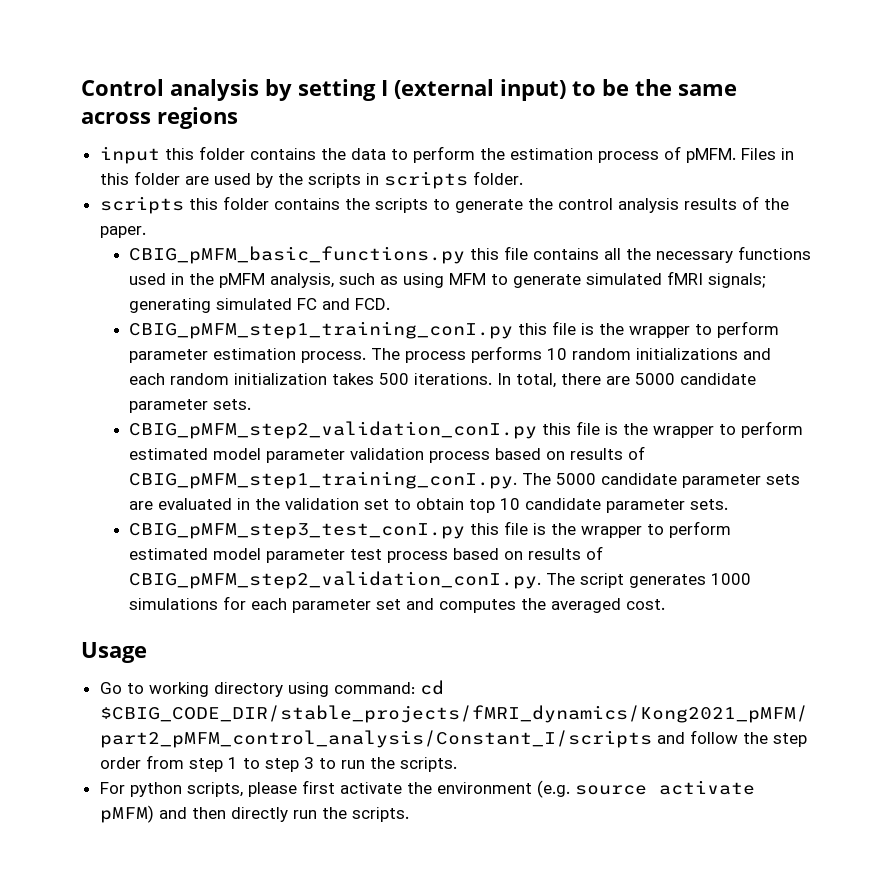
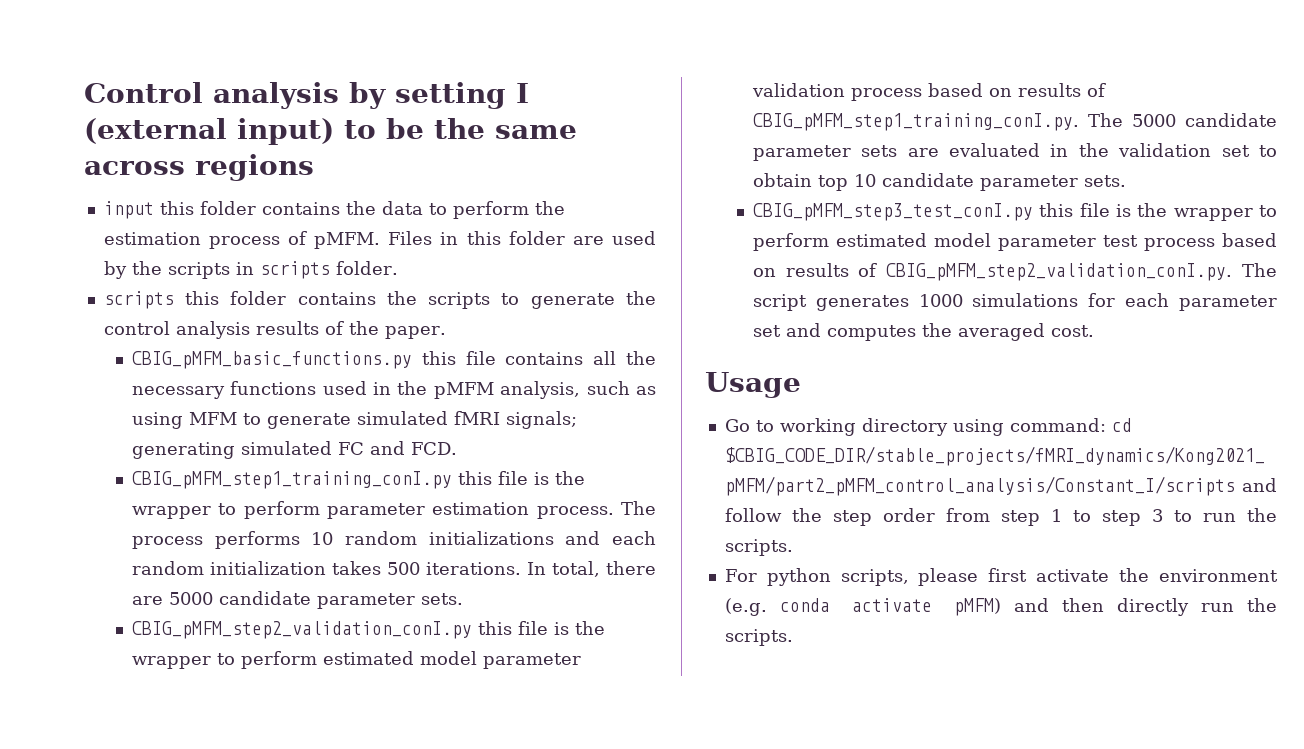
- For python scripts, please first activate the environment (e.g. source activate pMFM) and then directly run the scripts.
+ For python scripts, please first activate the environment (e.g. conda activate pMFM) and then directly run the scripts.

